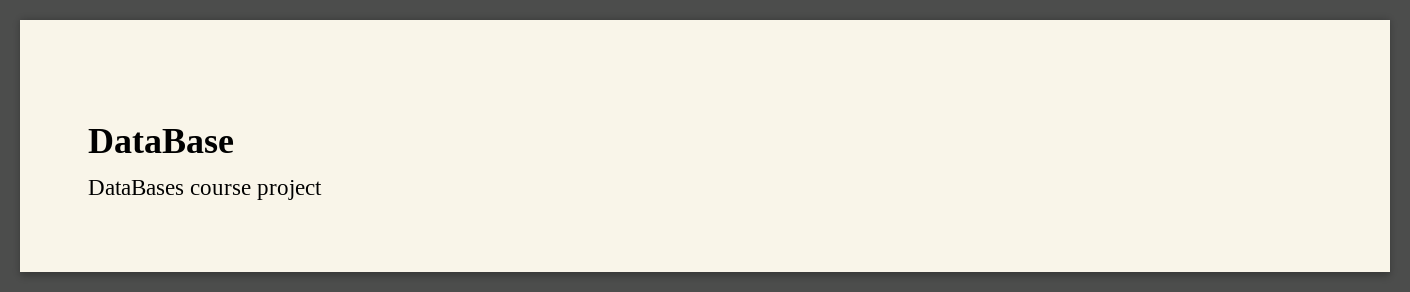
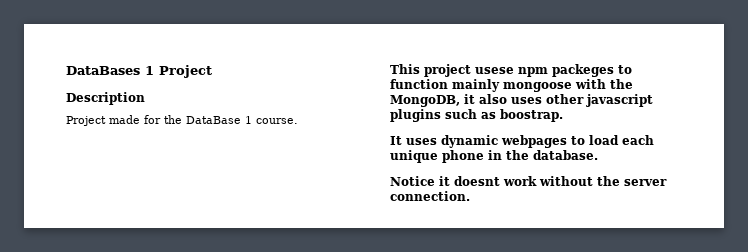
- DataBase
- DataBases course project
+ DataBases 1 Project
+ Description
+ Project made for the DataBase 1 course.
+ This project usese npm packeges to function mainly mongoose with the MongoDB, it also uses other javascript plugins such as boostrap.
+ It uses dynamic webpages to load each unique phone in the database.
+ Notice it doesnt work without the server connection.

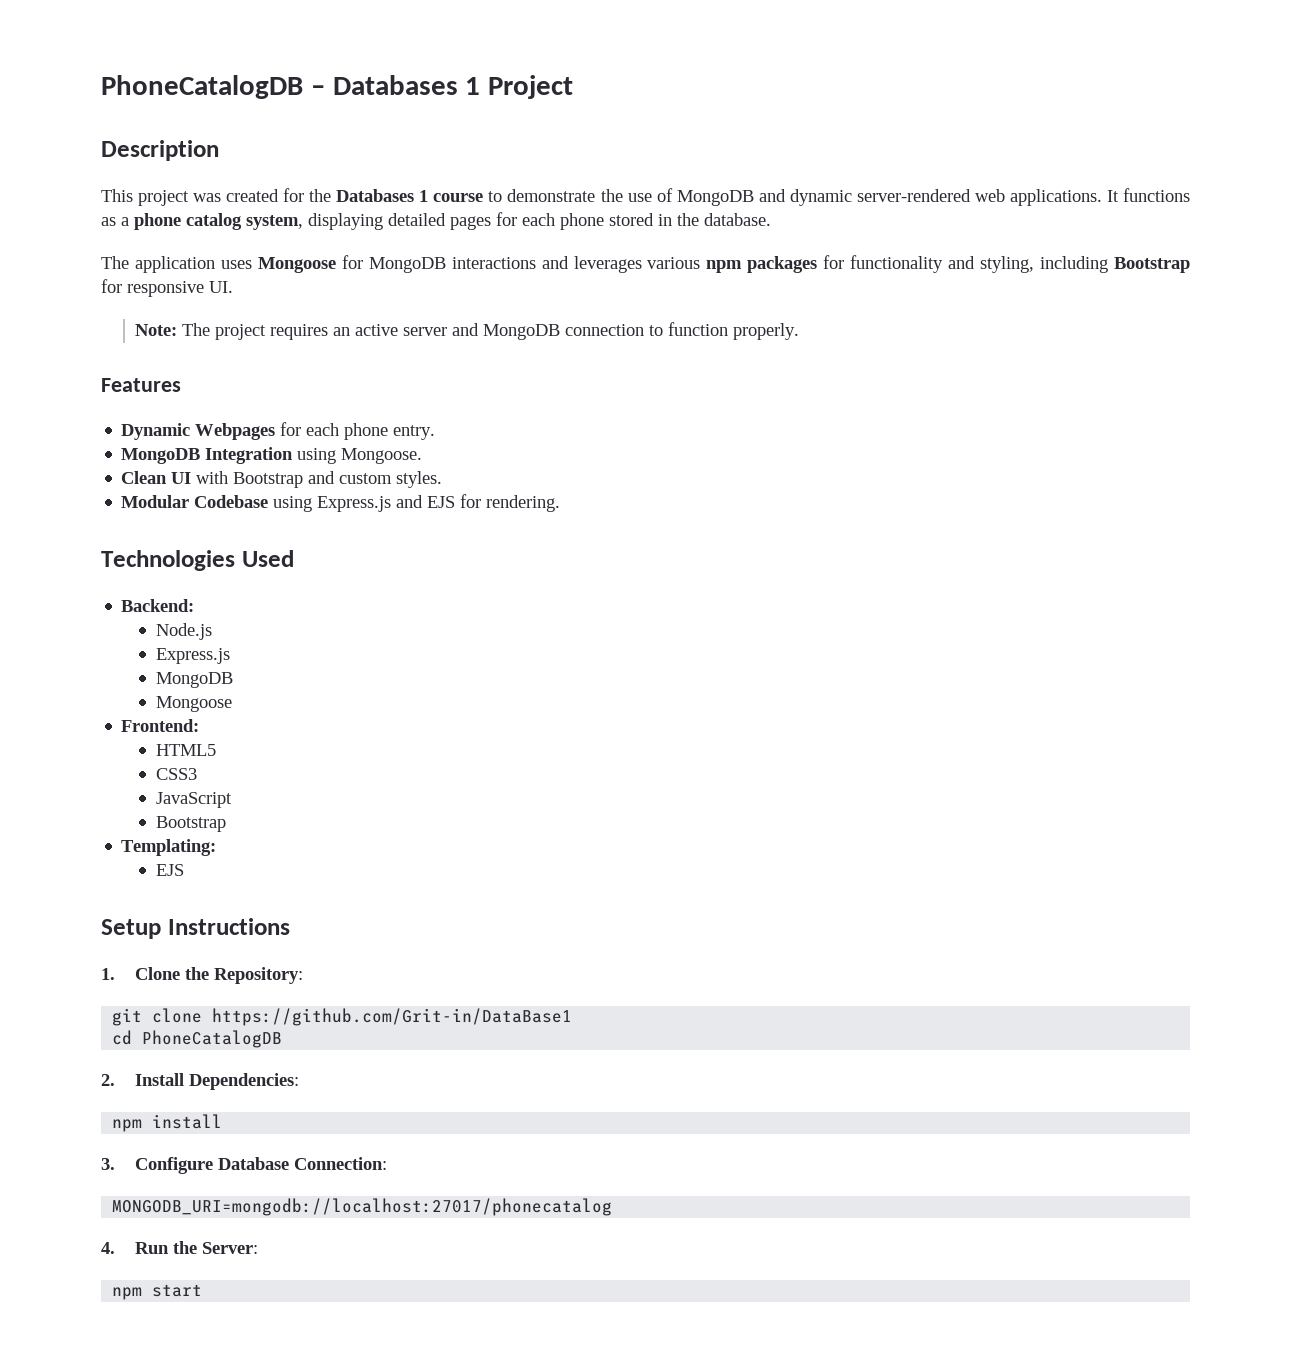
- DataBases 1 Project
+ PhoneCatalogDB – Databases 1 Project
- Project made for the DataBase 1 course.
- This project usese npm packeges to function mainly mongoose with the MongoDB, it also uses other javascript plugins such as boostrap.
- It uses dynamic webpages to load each unique phone in the database.
- Notice it doesnt work without the server connection.
+ This project was created for the Databases 1 course to demonstrate the use of MongoDB and dynamic server-rendered web applications. It functions as a phone catalog system, displaying detailed pages for each phone stored in the database.
+ The application uses Mongoose for MongoDB interactions and leverages various npm packages for functionality and styling, including Bootstrap for responsive UI.
+ Note: The project requires an active server and MongoDB connection to function properly.
+ Features
+ Dynamic Webpages for each phone entry.
+ MongoDB Integration using Mongoose.
+ Clean UI with Bootstrap and custom styles.
+ Modular Codebase using Express.js and EJS for rendering.
+ Technologies Used
+ Backend:
+ Node.js
+ Express.js
+ MongoDB
+ Mongoose
+ Frontend:
+ HTML5
+ CSS3
+ JavaScript
+ Bootstrap
+ Templating:
+ EJS
+ Setup Instructions
+ 1. Clone the Repository:
+ git clone https://github.com/Grit-in/DataBase1
+ cd PhoneCatalogDB
+ 2. Install Dependencies:
+ npm install
+ 3. Configure Database Connection:
+ MONGODB_URI=mongodb://localhost:27017/phonecatalog
+ 4. Run the Server:
+ npm start

